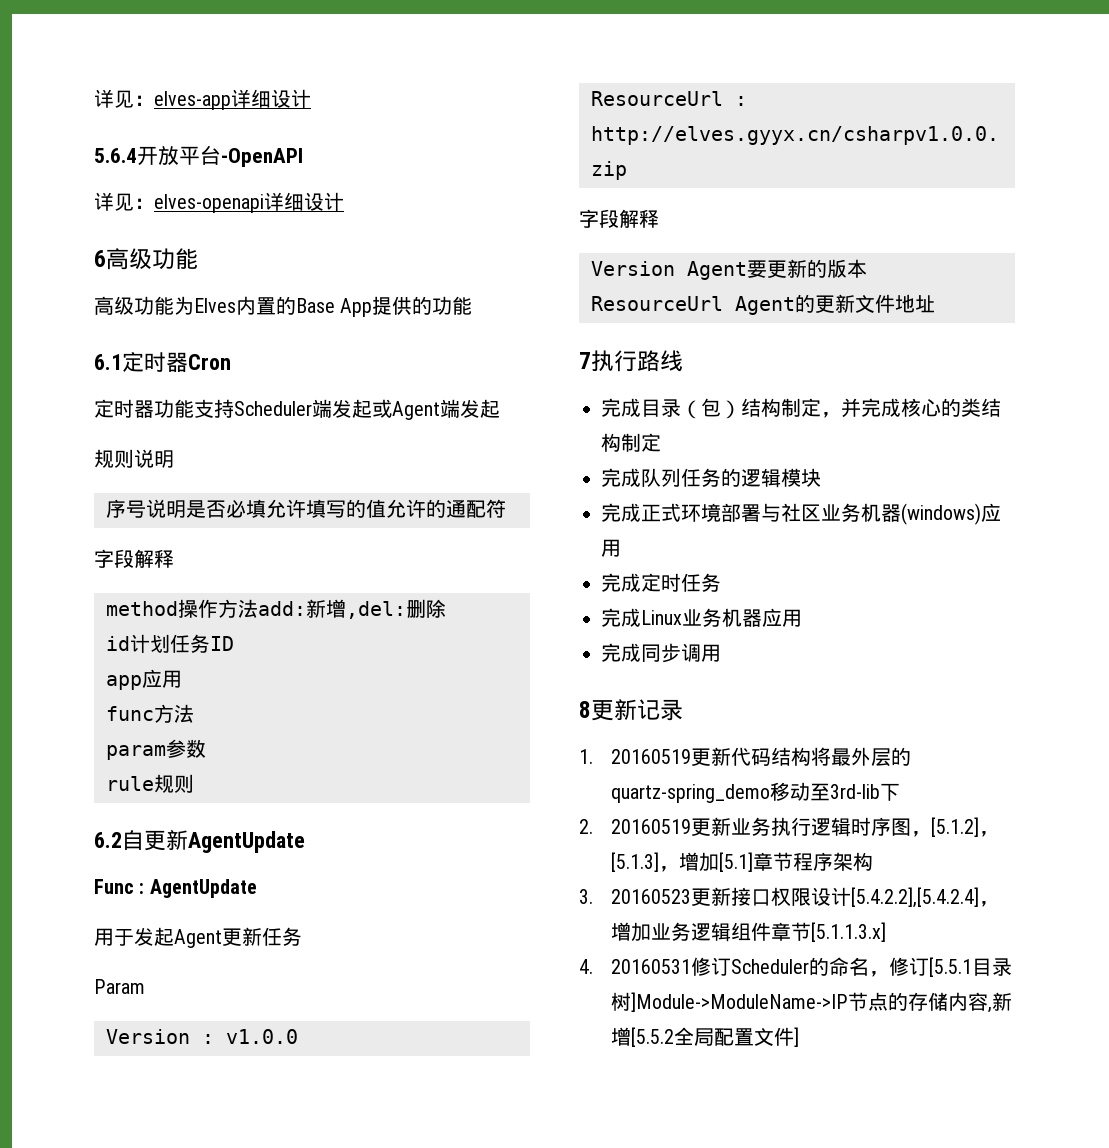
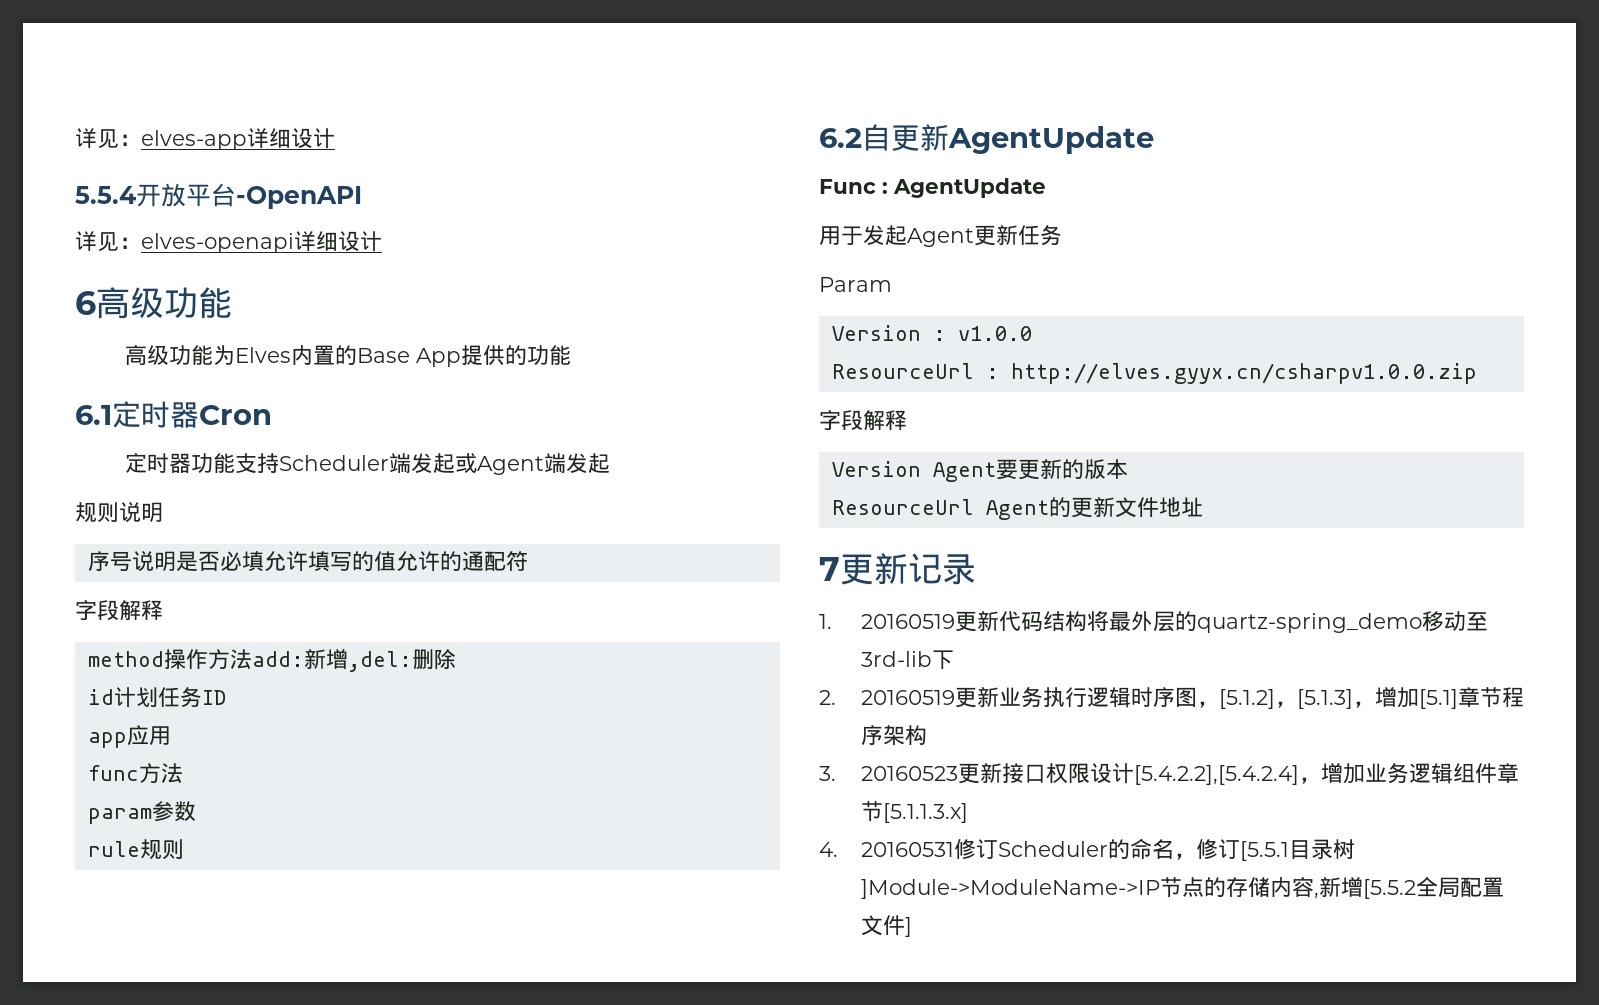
- 5.6.4开放平台-OpenAPI
+ 5.5.4开放平台-OpenAPI
- 7执行路线
- 完成目录（包）结构制定，并完成核心的类结构制定
- 完成队列任务的逻辑模块
- 完成正式环境部署与社区业务机器(windows)应用
- 完成定时任务
- 完成Linux业务机器应用
- 完成同步调用
- 8更新记录
+ 7更新记录

